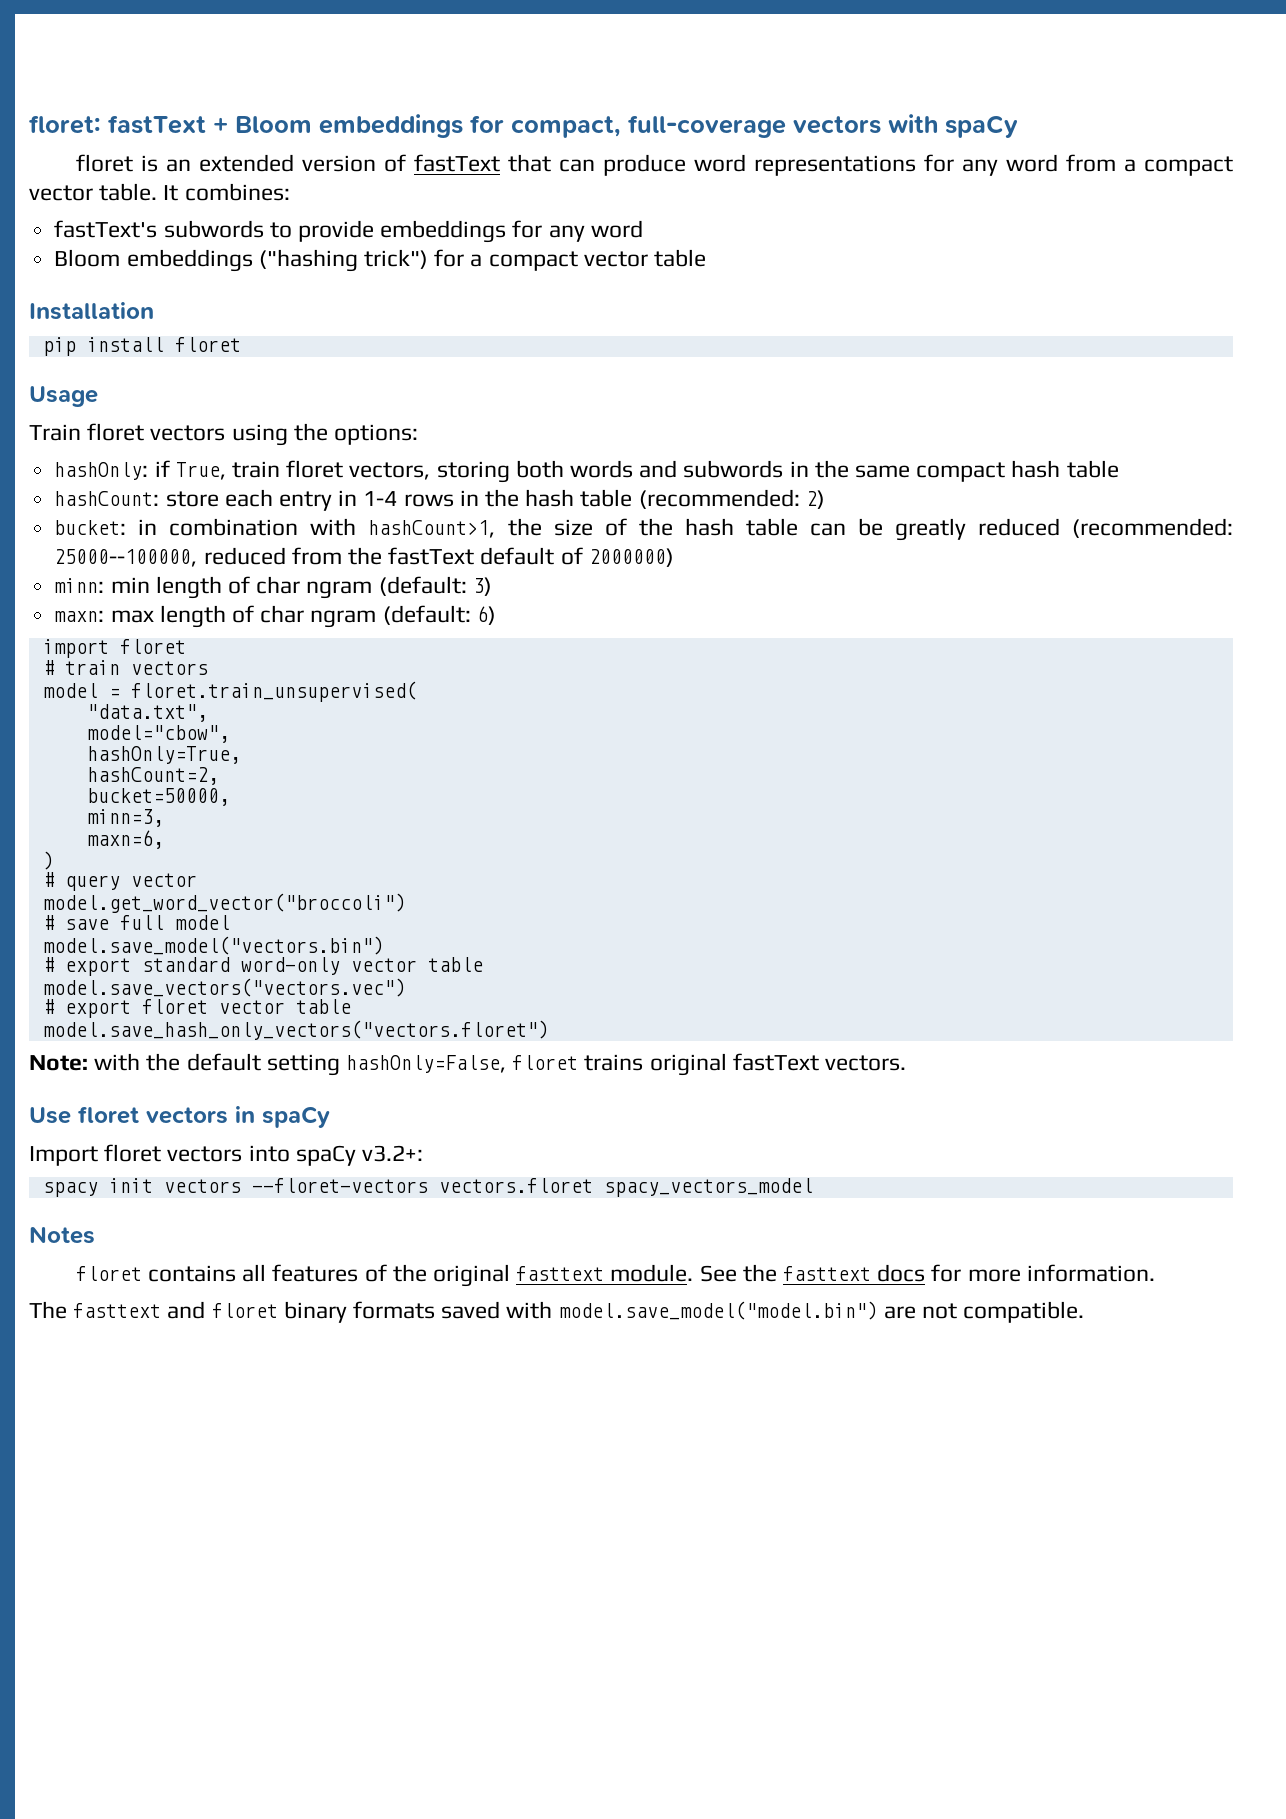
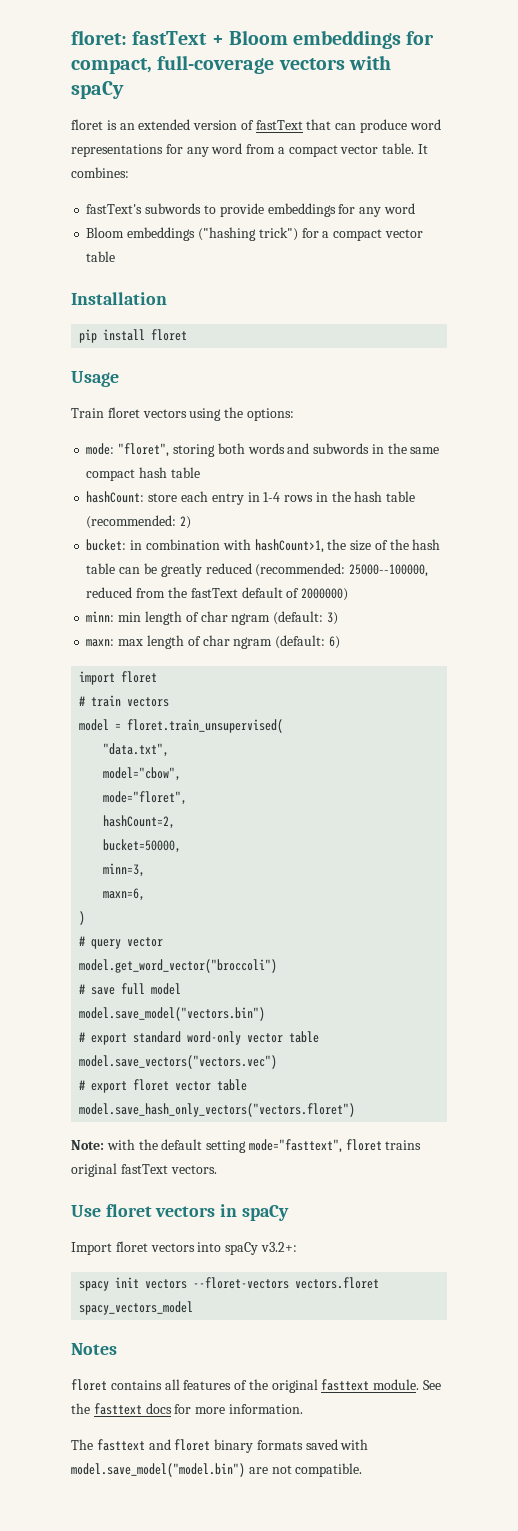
- hashOnly: if True, train floret vectors, storing both words and subwords in the same compact hash table
+ mode: "floret", storing both words and subwords in the same compact hash table
- hashOnly=True,
+ mode="floret",
- Note: with the default setting hashOnly=False, floret trains original fastText vectors.
+ Note: with the default setting mode="fasttext", floret trains original fastText vectors.

